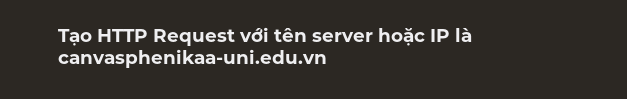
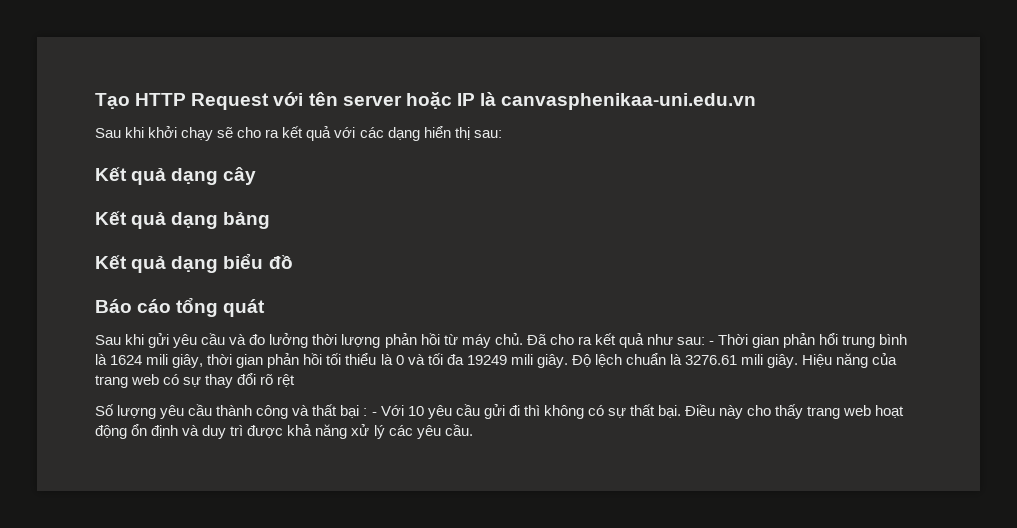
+ Sau khi khởi chạy sẽ cho ra kết quả với các dạng hiển thị sau:
+ Kết quả dạng cây
+ Kết quả dạng bảng
+ Kết quả dạng biểu đồ
+ Báo cáo tổng quát
+ Sau khi gửi yêu cầu và đo lưởng thời lượng phản hồi từ máy chủ. Đã cho ra kết quả như sau: - Thời gian phản hổi trung bình là 1624 mili giây, thời gian phản hồi tối thiểu là 0 và tối đa 19249 mili giây. Độ lệch chuẩn là 3276.61 mili giây. Hiệu năng của trang web có sự thay đổi rõ rệt
+ Số lượng yêu cầu thành công và thất bại : - Với 10 yêu cầu gửi đi thì không có sự thất bại. Điều này cho thấy trang web hoạt động ổn định và duy trì được khả năng xử lý các yêu cầu.

